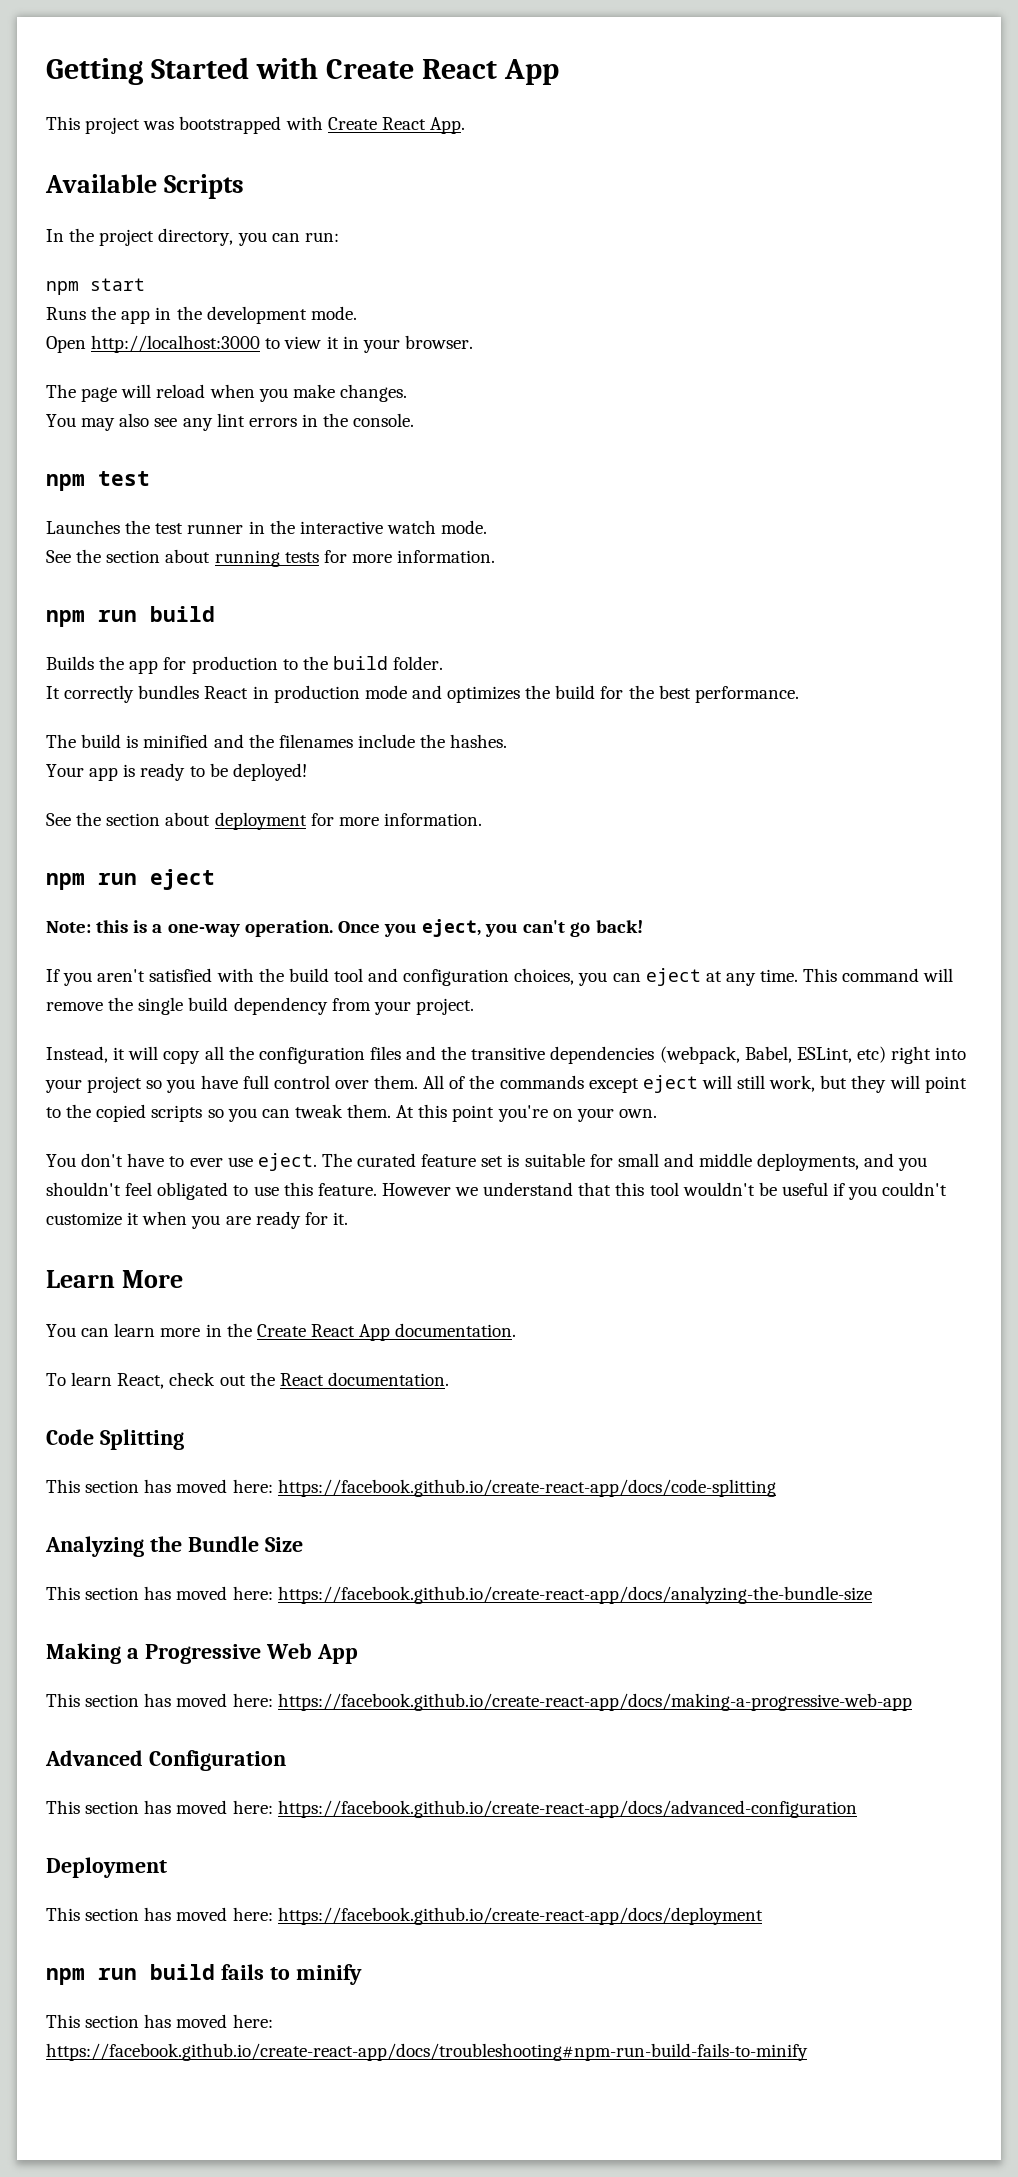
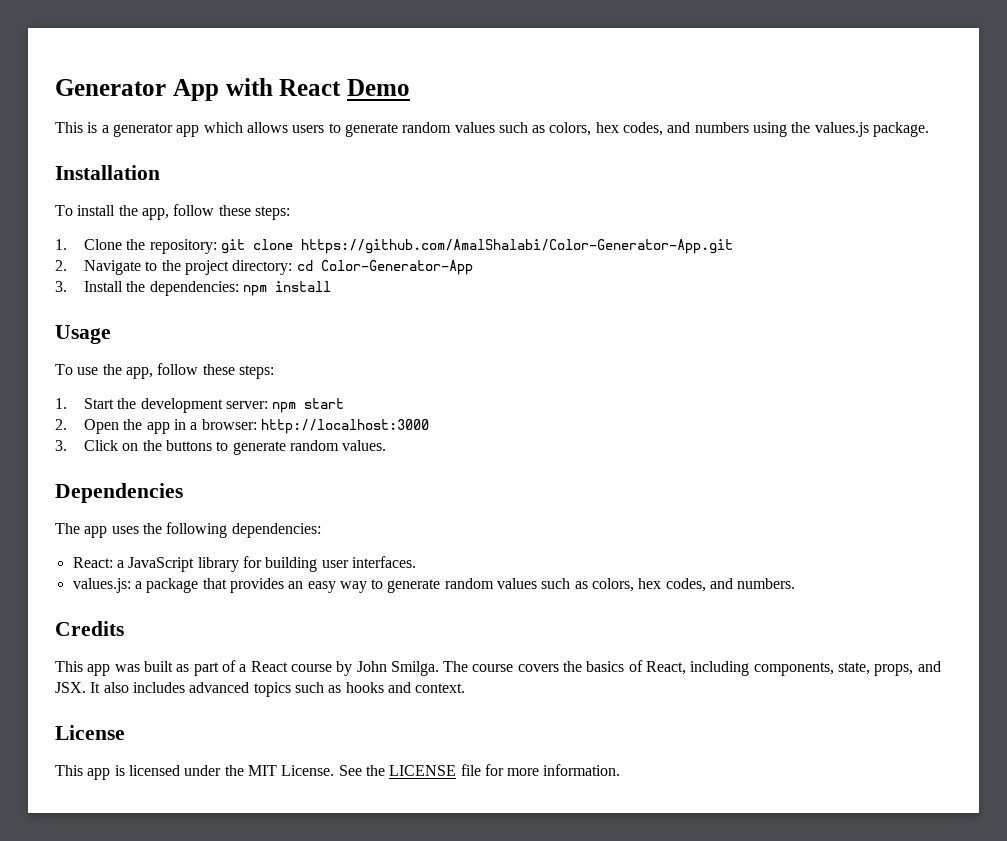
- Getting Started with Create React App
- This project was bootstrapped with Create React App.
- Available Scripts
- In the project directory, you can run:
- npm start
+ Generator App with React Demo
+ This is a generator app which allows users to generate random values such as colors, hex codes, and numbers using the values.js package.
+ Installation
+ To install the app, follow these steps:
+ 1. Clone the repository: git clone https://github.com/AmalShalabi/Color-Generator-App.git
+ 2. Navigate to the project directory: cd Color-Generator-App
+ 3. Install the dependencies: npm install
+ Usage
+ To use the app, follow these steps:
+ 1. Start the development server: npm start
- Runs the app in the development mode.
- Open http://localhost:3000 to view it in your browser.
- The page will reload when you make changes.
- You may also see any lint errors in the console.
- npm test
- Launches the test runner in the interactive watch mode.
- See the section about running tests for more information.
- npm run build
- Builds the app for production to the build folder.
- It correctly bundles React in production mode and optimizes the build for the best performance.
- The build is minified and the filenames include the hashes.
- Your app is ready to be deployed!
- See the section about deployment for more information.
- npm run eject
- Note: this is a one-way operation. Once you eject, you can't go back!
- If you aren't satisfied with the build tool and configuration choices, you can eject at any time. This command will remove the single build dependency from your project.
- Instead, it will copy all the configuration files and the transitive dependencies (webpack, Babel, ESLint, etc) right into your project so you have full control over them. All of the commands except eject will still work, but they will point to the copied scripts so you can tweak them. At this point you're on your own.
- You don't have to ever use eject. The curated feature set is suitable for small and middle deployments, and you shouldn't feel obligated to use this feature. However we understand that this tool wouldn't be useful if you couldn't customize it when you are ready for it.
- Learn More
- You can learn more in the Create React App documentation.
- To learn React, check out the React documentation.
- Code Splitting
- This section has moved here: https://facebook.github.io/create-react-app/docs/code-splitting
- Analyzing the Bundle Size
- This section has moved here: https://facebook.github.io/create-react-app/docs/analyzing-the-bundle-size
- Making a Progressive Web App
- This section has moved here: https://facebook.github.io/create-react-app/docs/making-a-progressive-web-app
- Advanced Configuration
- This section has moved here: https://facebook.github.io/create-react-app/docs/advanced-configuration
- Deployment
- This section has moved here: https://facebook.github.io/create-react-app/docs/deployment
- npm run build fails to minify
- This section has moved here: https://facebook.github.io/create-react-app/docs/troubleshooting#npm-run-build-fails-to-minify
+ 2. Open the app in a browser: http://localhost:3000
+ 3. Click on the buttons to generate random values.
+ Dependencies
+ The app uses the following dependencies:
+ React: a JavaScript library for building user interfaces.
+ values.js: a package that provides an easy way to generate random values such as colors, hex codes, and numbers.
+ Credits
+ This app was built as part of a React course by John Smilga. The course covers the basics of React, including components, state, props, and JSX. It also includes advanced topics such as hooks and context.
+ License
+ This app is licensed under the MIT License. See the LICENSE file for more information.

